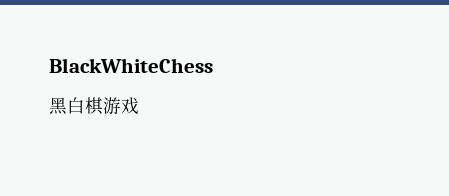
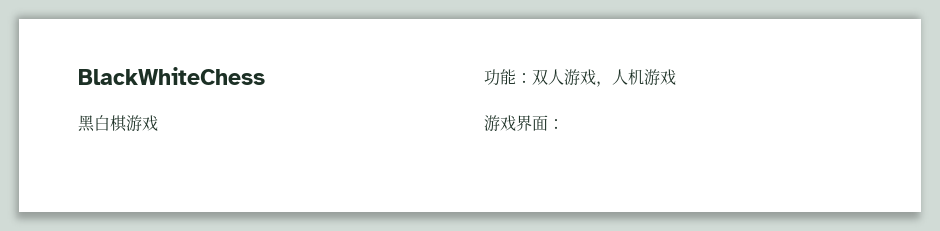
+ 功能：双人游戏，人机游戏
+ 游戏界面：

